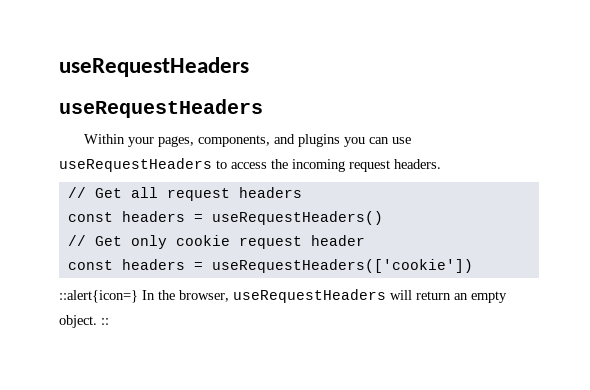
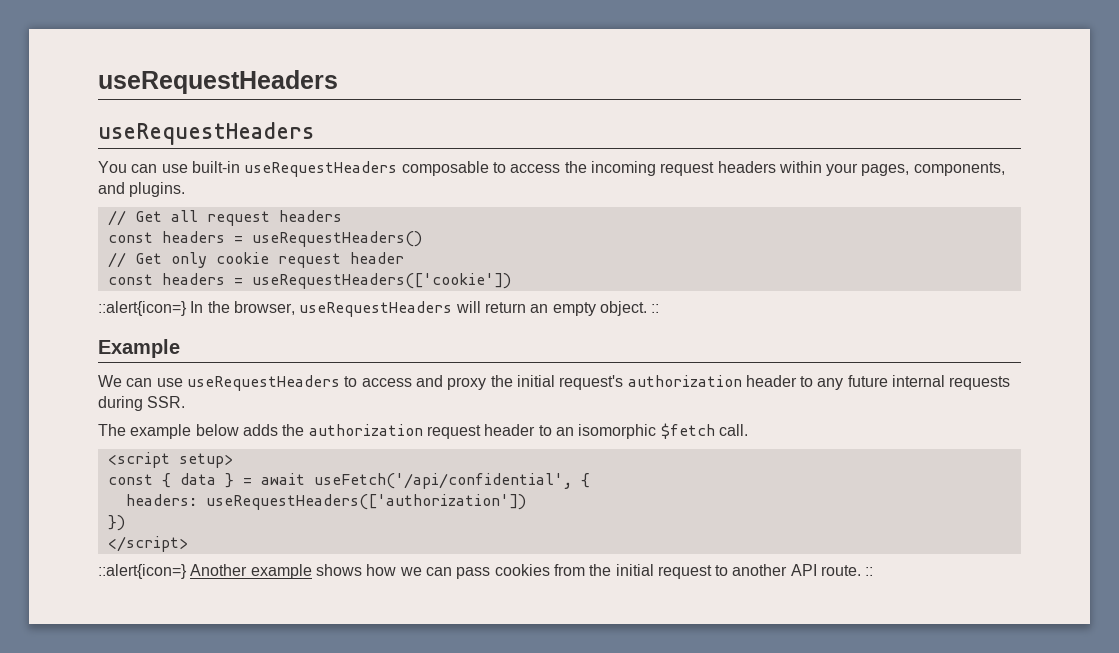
- Within your pages, components, and plugins you can use useRequestHeaders to access the incoming request headers.
+ You can use built-in useRequestHeaders composable to access the incoming request headers within your pages, components, and plugins.
+ Example
+ We can use useRequestHeaders to access and proxy the initial request's authorization header to any future internal requests during SSR.
+ The example below adds the authorization request header to an isomorphic $fetch call.
+ <script setup>
+ const { data } = await useFetch('/api/confidential', {
+ headers: useRequestHeaders(['authorization'])
+ })
+ </script>
+ ::alert{icon=} Another example shows how we can pass cookies from the initial request to another API route. ::

